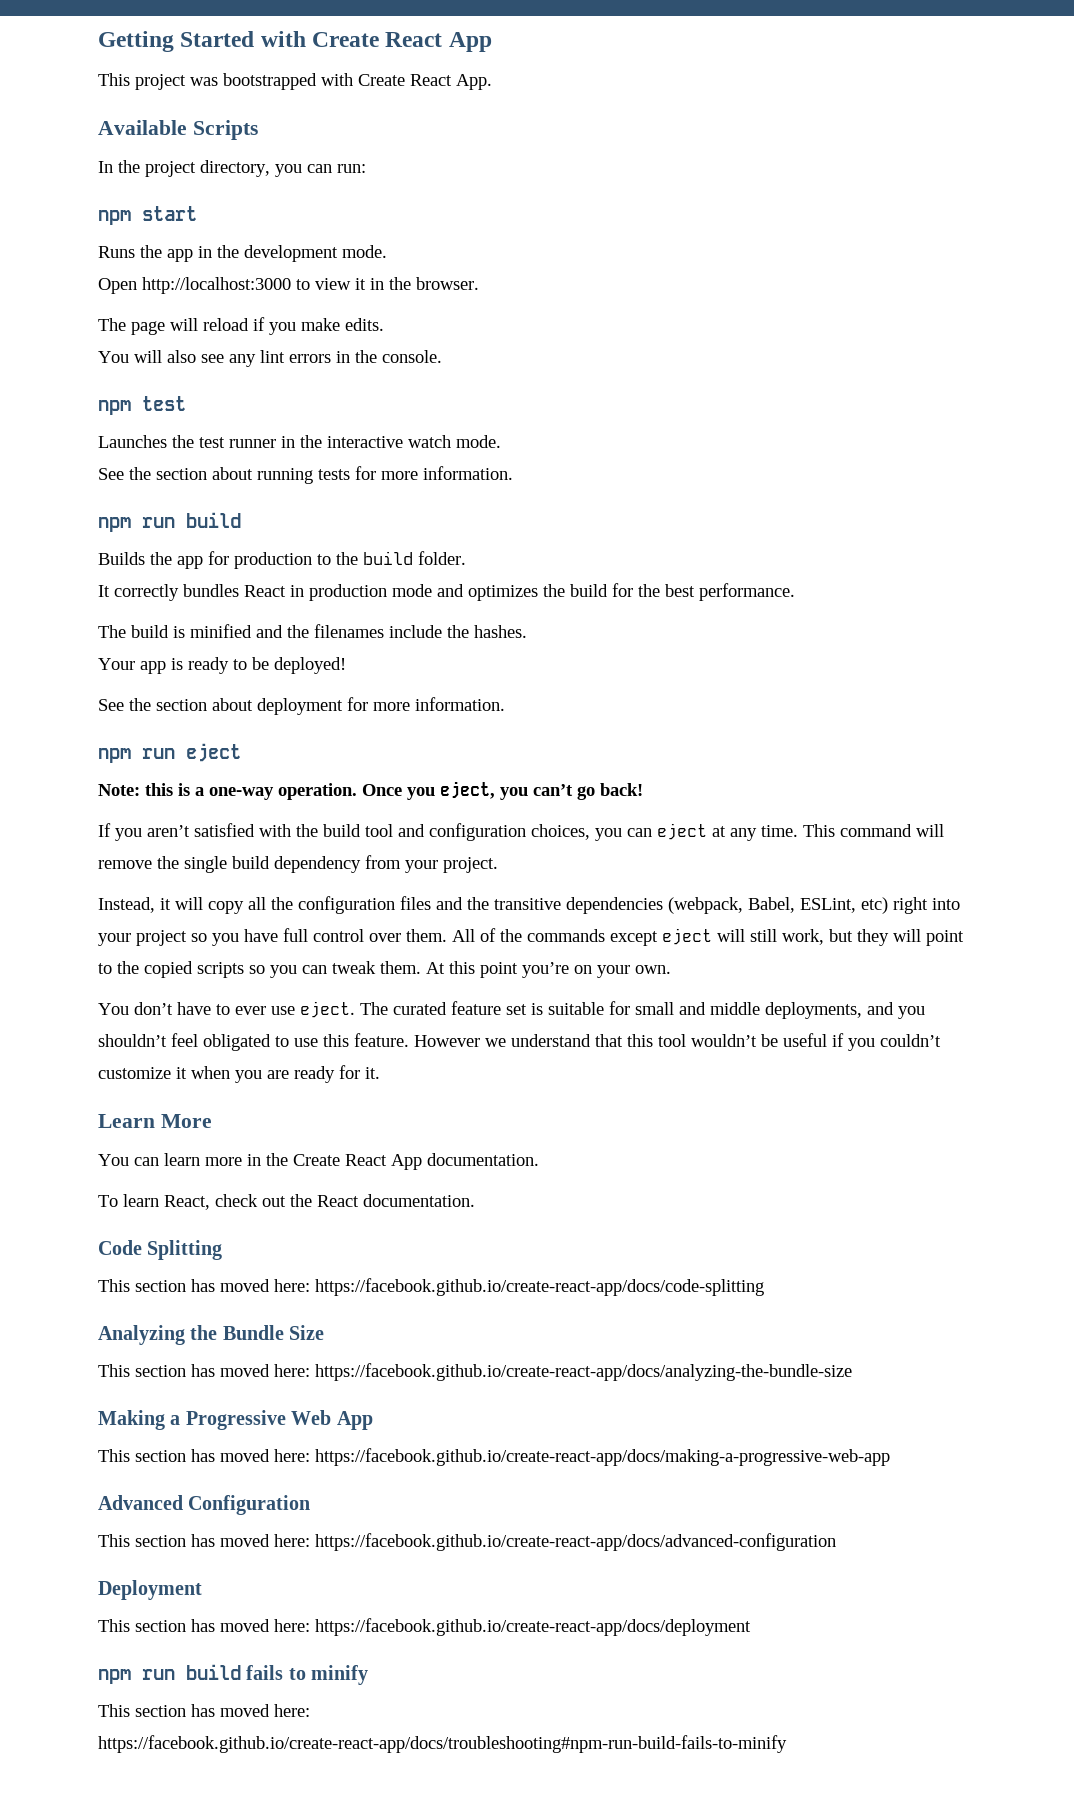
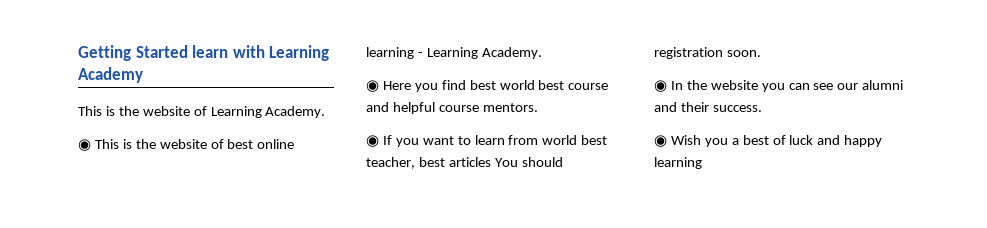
- Getting Started with Create React App
- This project was bootstrapped with Create React App.
- Available Scripts
- In the project directory, you can run:
- npm start
- Runs the app in the development mode.
- Open http://localhost:3000 to view it in the browser.
- The page will reload if you make edits.
- You will also see any lint errors in the console.
- npm test
- Launches the test runner in the interactive watch mode.
- See the section about running tests for more information.
- npm run build
- Builds the app for production to the build folder.
- It correctly bundles React in production mode and optimizes the build for the best performance.
- The build is minified and the filenames include the hashes.
- Your app is ready to be deployed!
- See the section about deployment for more information.
- npm run eject
- Note: this is a one-way operation. Once you eject, you can’t go back!
- If you aren’t satisfied with the build tool and configuration choices, you can eject at any time. This command will remove the single build dependency from your project.
- Instead, it will copy all the configuration files and the transitive dependencies (webpack, Babel, ESLint, etc) right into your project so you have full control over them. All of the commands except eject will still work, but they will point to the copied scripts so you can tweak them. At this point you’re on your own.
- You don’t have to ever use eject. The curated feature set is suitable for small and middle deployments, and you shouldn’t feel obligated to use this feature. However we understand that this tool wouldn’t be useful if you couldn’t customize it when you are ready for it.
- Learn More
- You can learn more in the Create React App documentation.
- To learn React, check out the React documentation.
- Code Splitting
- This section has moved here: https://facebook.github.io/create-react-app/docs/code-splitting
- Analyzing the Bundle Size
- This section has moved here: https://facebook.github.io/create-react-app/docs/analyzing-the-bundle-size
- Making a Progressive Web App
- This section has moved here: https://facebook.github.io/create-react-app/docs/making-a-progressive-web-app
- Advanced Configuration
- This section has moved here: https://facebook.github.io/create-react-app/docs/advanced-configuration
- Deployment
- This section has moved here: https://facebook.github.io/create-react-app/docs/deployment
- npm run build fails to minify
- This section has moved here: https://facebook.github.io/create-react-app/docs/troubleshooting#npm-run-build-fails-to-minify
+ Getting Started learn with Learning Academy
+ This is the website of Learning Academy.
+ ◉ This is the website of best online learning - Learning Academy.
+ ◉ Here you find best world best course and helpful course mentors.
+ ◉ If you want to learn from world best teacher, best articles You should registration soon.
+ ◉ In the website you can see our alumni and their success.
+ ◉ Wish you a best of luck and happy learning

